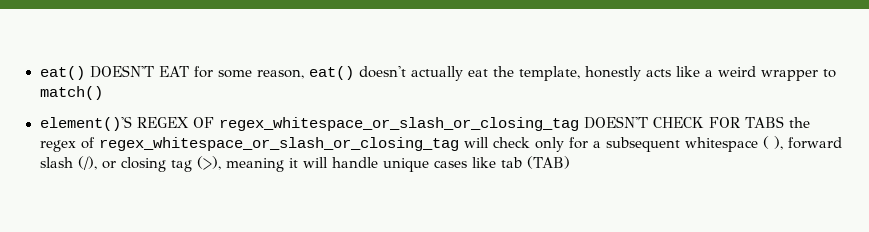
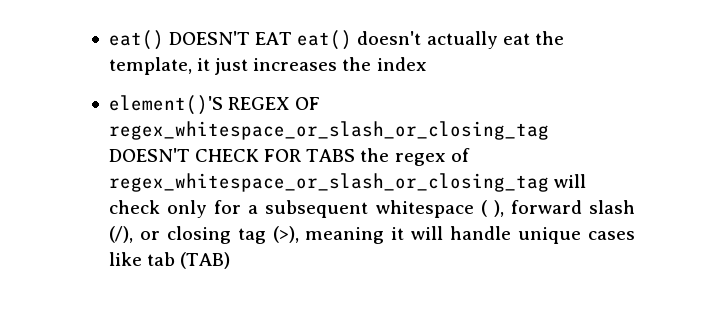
- eat() DOESN'T EAT for some reason, eat() doesn't actually eat the template, honestly acts like a weird wrapper to match()
+ eat() DOESN'T EAT eat() doesn't actually eat the template, it just increases the index

